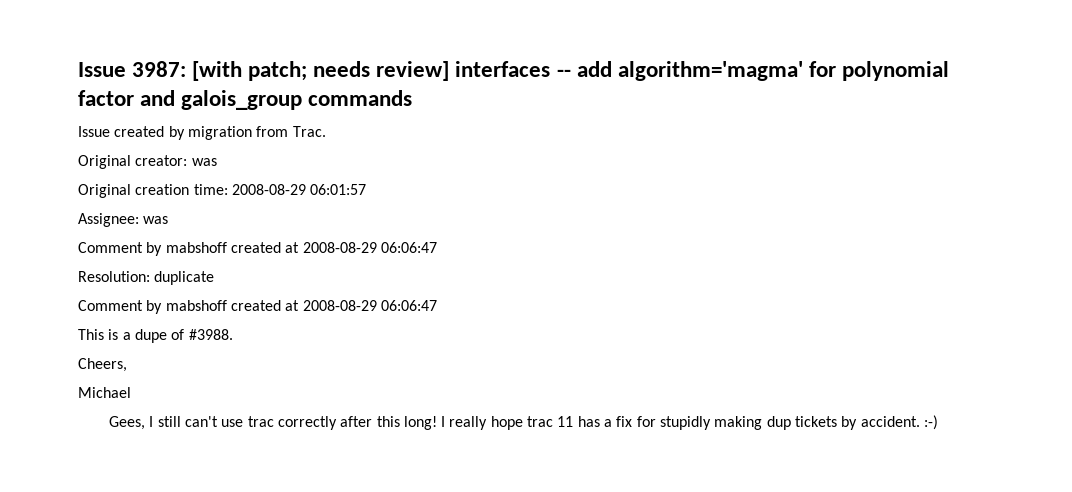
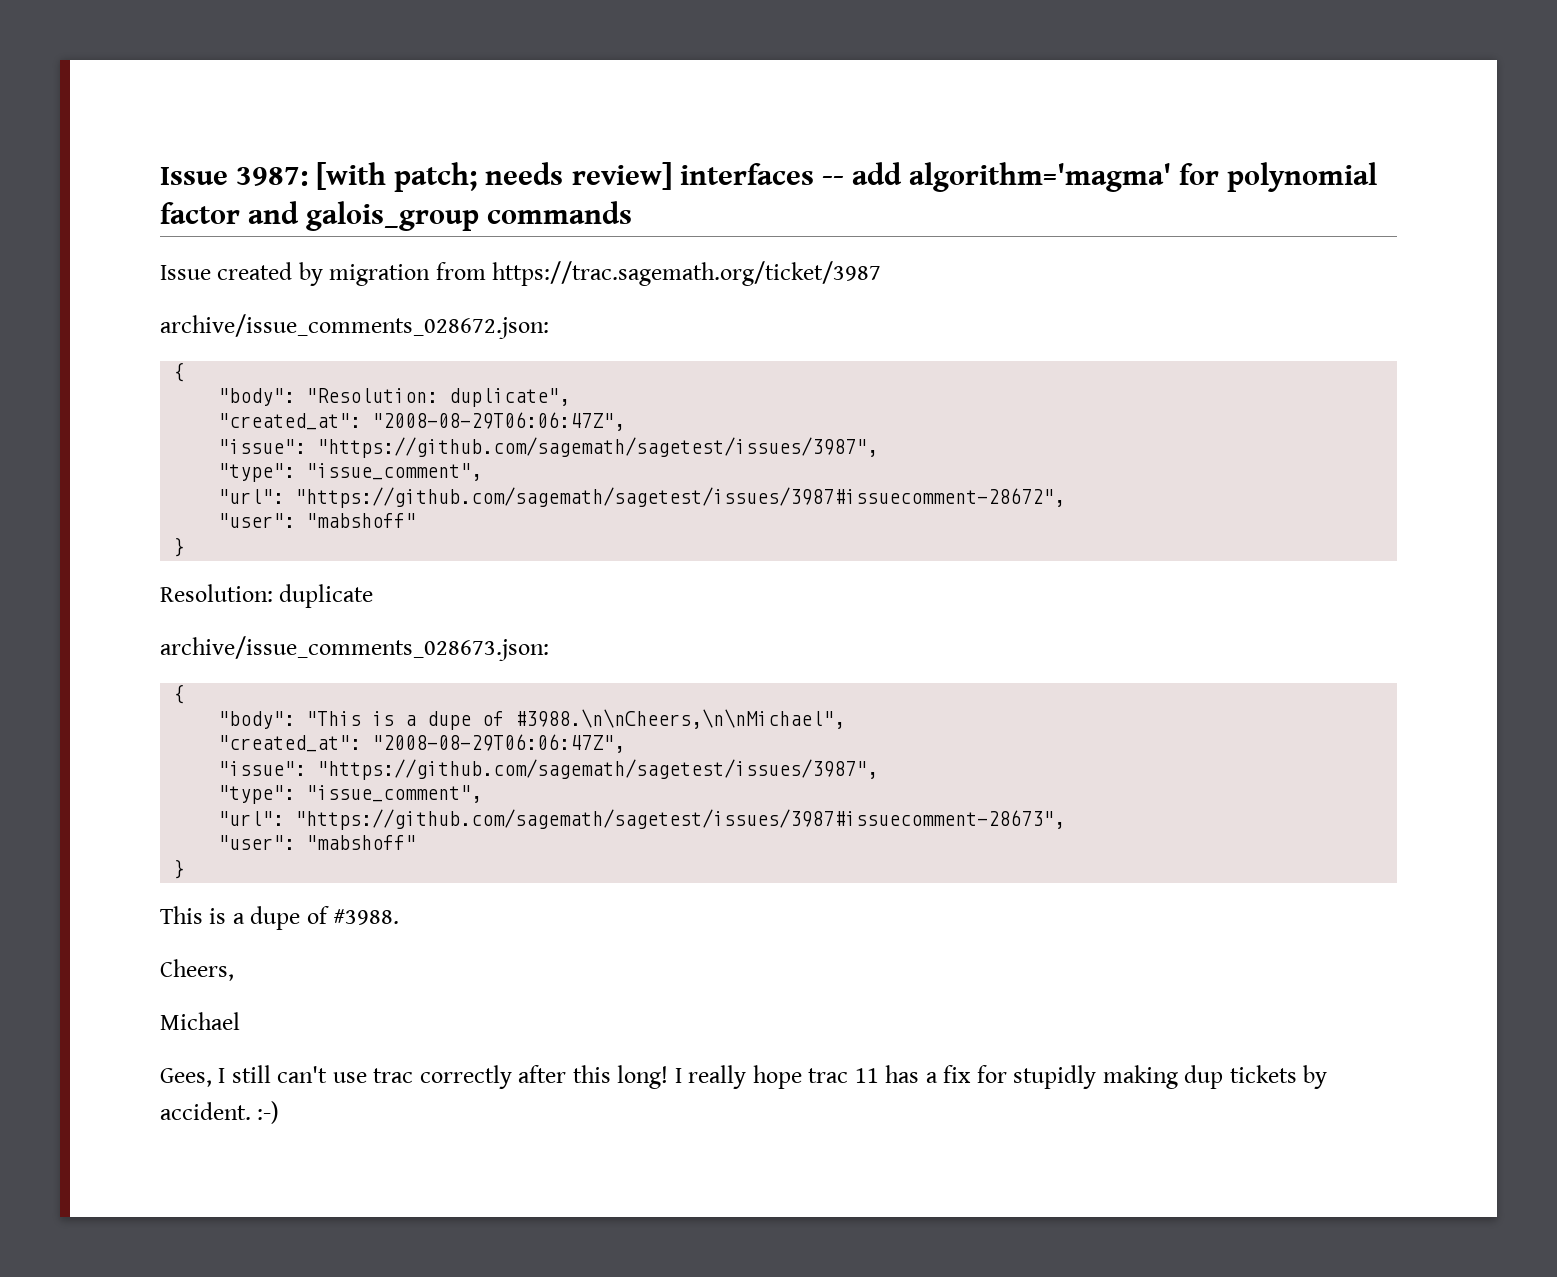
- Issue created by migration from Trac.
- Original creator: was
- Original creation time: 2008-08-29 06:01:57
- Assignee: was
- Comment by mabshoff created at 2008-08-29 06:06:47
+ Issue created by migration from https://trac.sagemath.org/ticket/3987
+ archive/issue_comments_028672.json:
+ {
+ "body": "Resolution: duplicate",
+ "created_at": "2008-08-29T06:06:47Z",
+ "issue": "https://github.com/sagemath/sagetest/issues/3987",
+ "type": "issue_comment",
+ "url": "https://github.com/sagemath/sagetest/issues/3987#issuecomment-28672",
+ "user": "mabshoff"
+ }
  Resolution: duplicate
- Comment by mabshoff created at 2008-08-29 06:06:47
+ archive/issue_comments_028673.json:
+ {
+ "body": "This is a dupe of #3988.\n\nCheers,\n\nMichael",
+ "created_at": "2008-08-29T06:06:47Z",
+ "issue": "https://github.com/sagemath/sagetest/issues/3987",
+ "type": "issue_comment",
+ "url": "https://github.com/sagemath/sagetest/issues/3987#issuecomment-28673",
+ "user": "mabshoff"
+ }

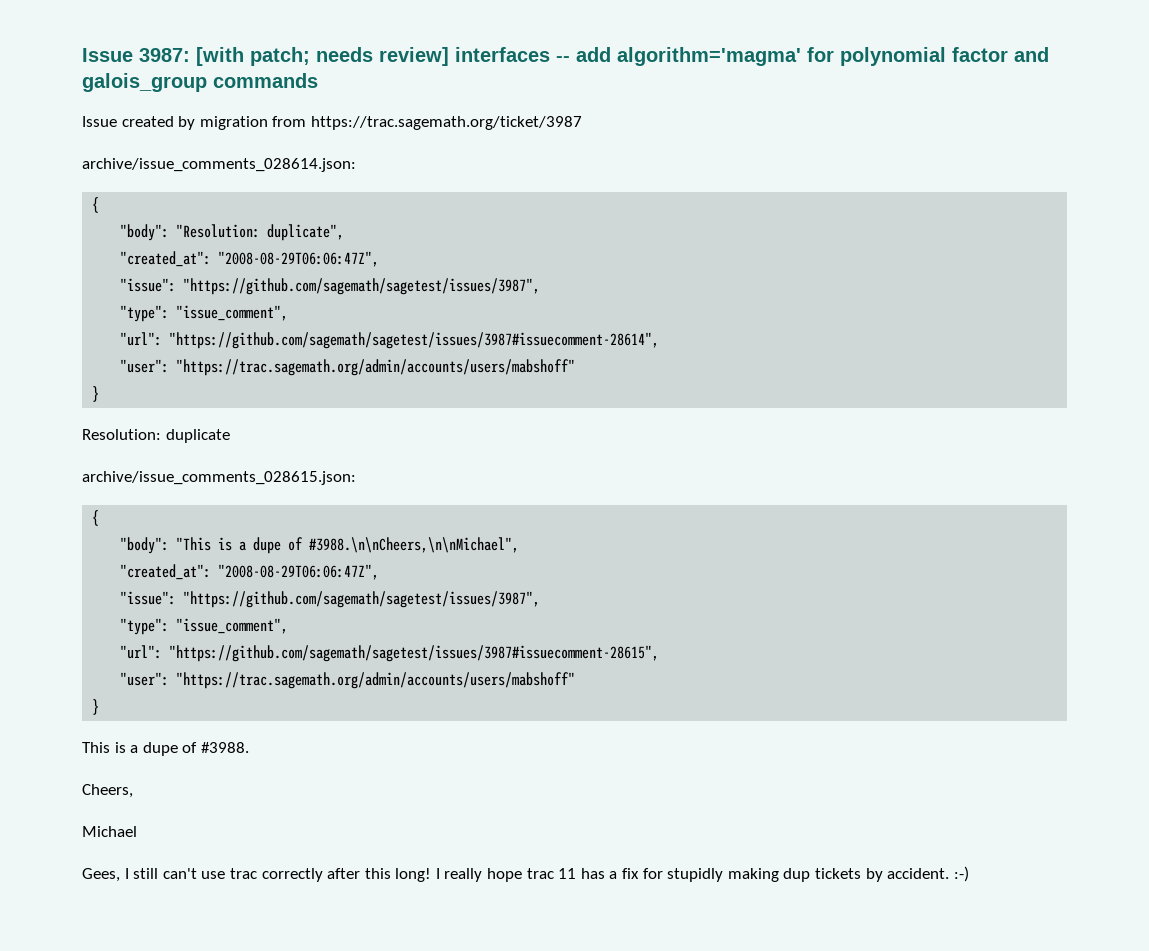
- archive/issue_comments_028672.json:
+ archive/issue_comments_028614.json:
- "url": "https://github.com/sagemath/sagetest/issues/3987#issuecomment-28672",
- "user": "mabshoff"
+ "url": "https://github.com/sagemath/sagetest/issues/3987#issuecomment-28614",
+ "user": "https://trac.sagemath.org/admin/accounts/users/mabshoff"
- archive/issue_comments_028673.json:
+ archive/issue_comments_028615.json:
- "url": "https://github.com/sagemath/sagetest/issues/3987#issuecomment-28673",
- "user": "mabshoff"
+ "url": "https://github.com/sagemath/sagetest/issues/3987#issuecomment-28615",
+ "user": "https://trac.sagemath.org/admin/accounts/users/mabshoff"

